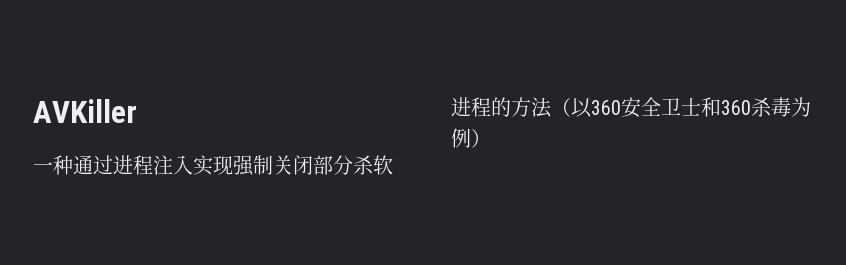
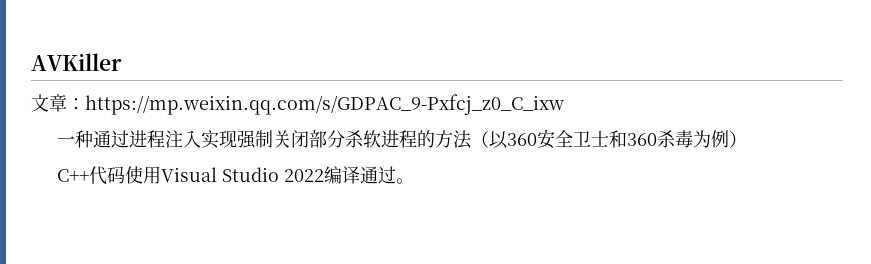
+ 文章：https://mp.weixin.qq.com/s/GDPAC_9-Pxfcj_z0_C_ixw
+ C++代码使用Visual Studio 2022编译通过。

